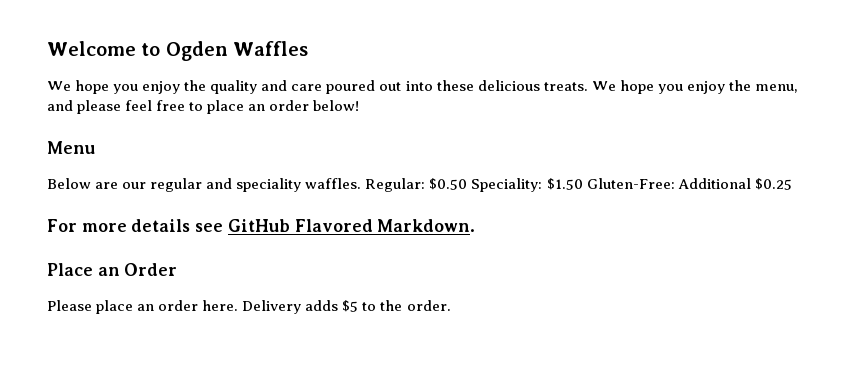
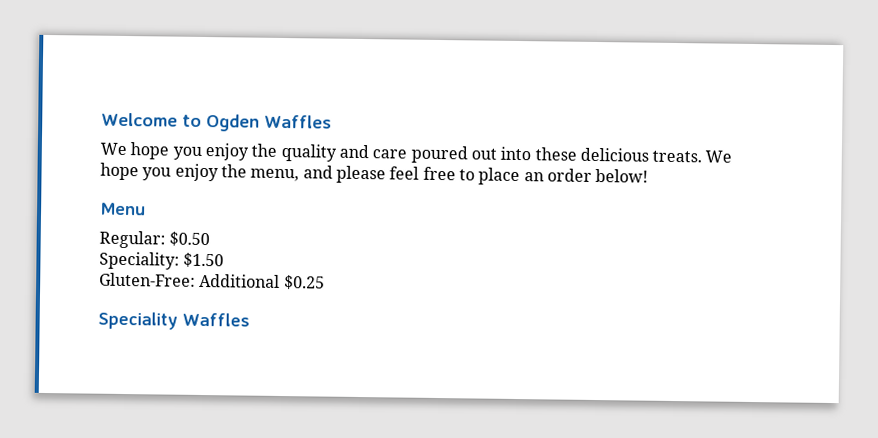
- Below are our regular and speciality waffles. Regular: $0.50 Speciality: $1.50 Gluten-Free: Additional $0.25
+ Regular: $0.50
+ Speciality: $1.50
+ Gluten-Free: Additional $0.25
- For more details see GitHub Flavored Markdown.
- Place an Order
- Please place an order here. Delivery adds $5 to the order.
+ Speciality Waffles

